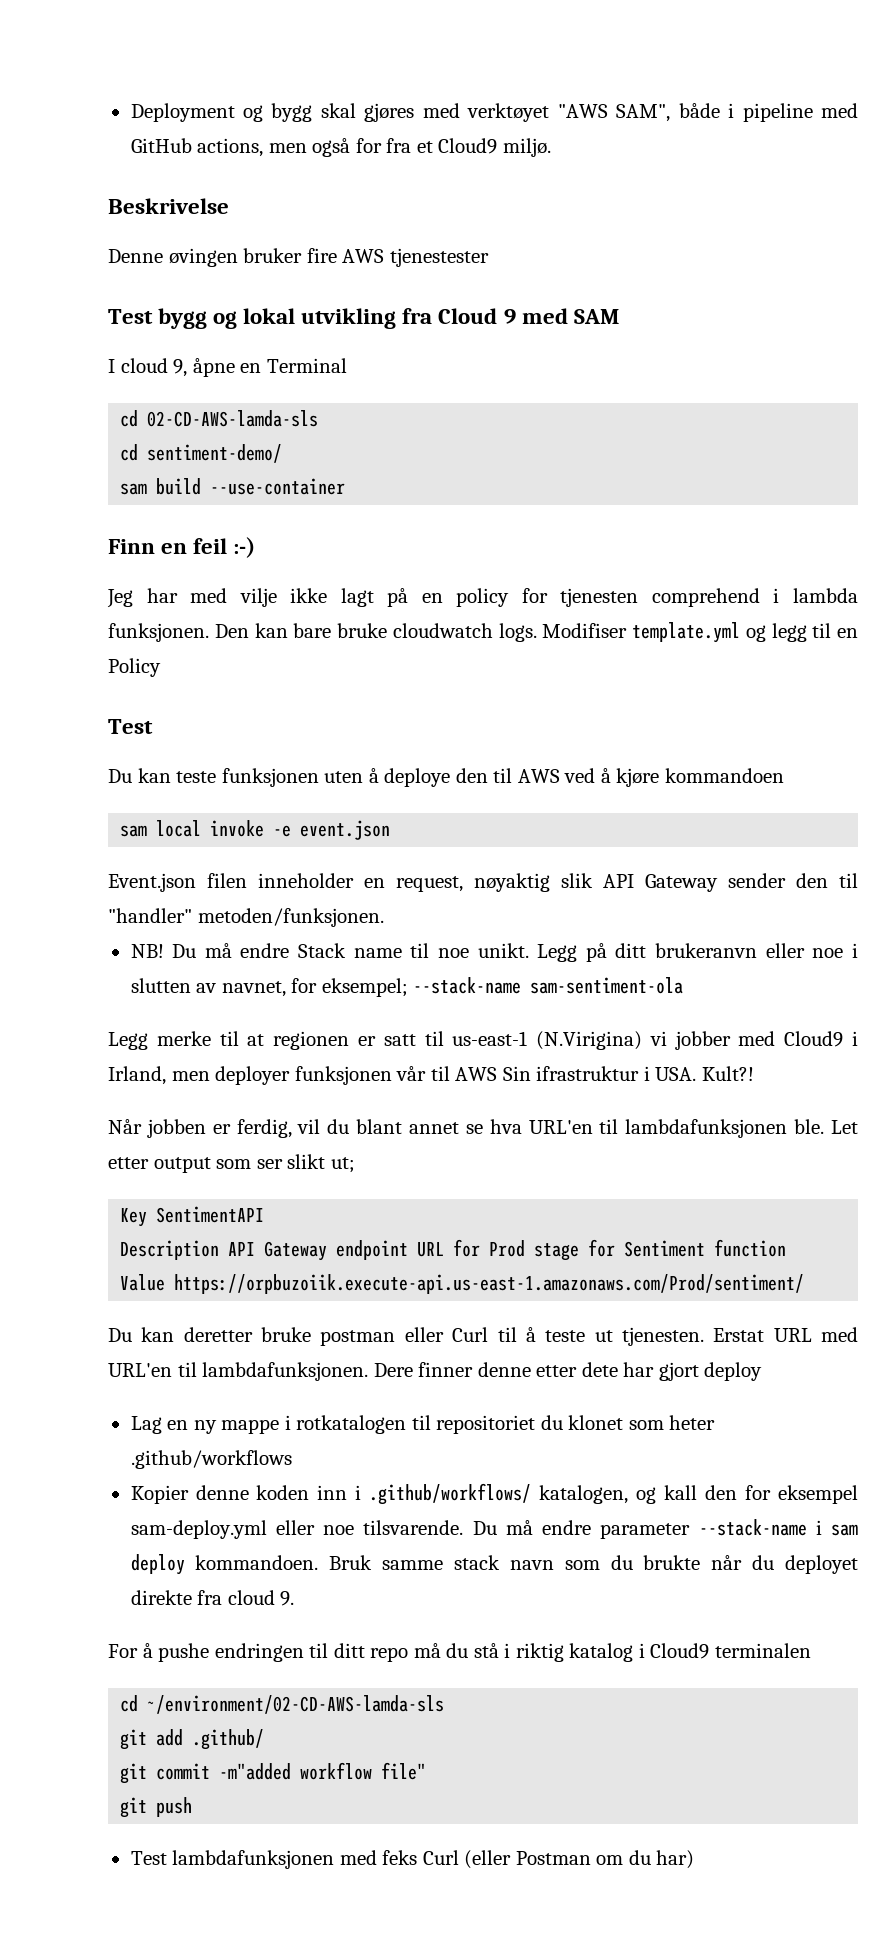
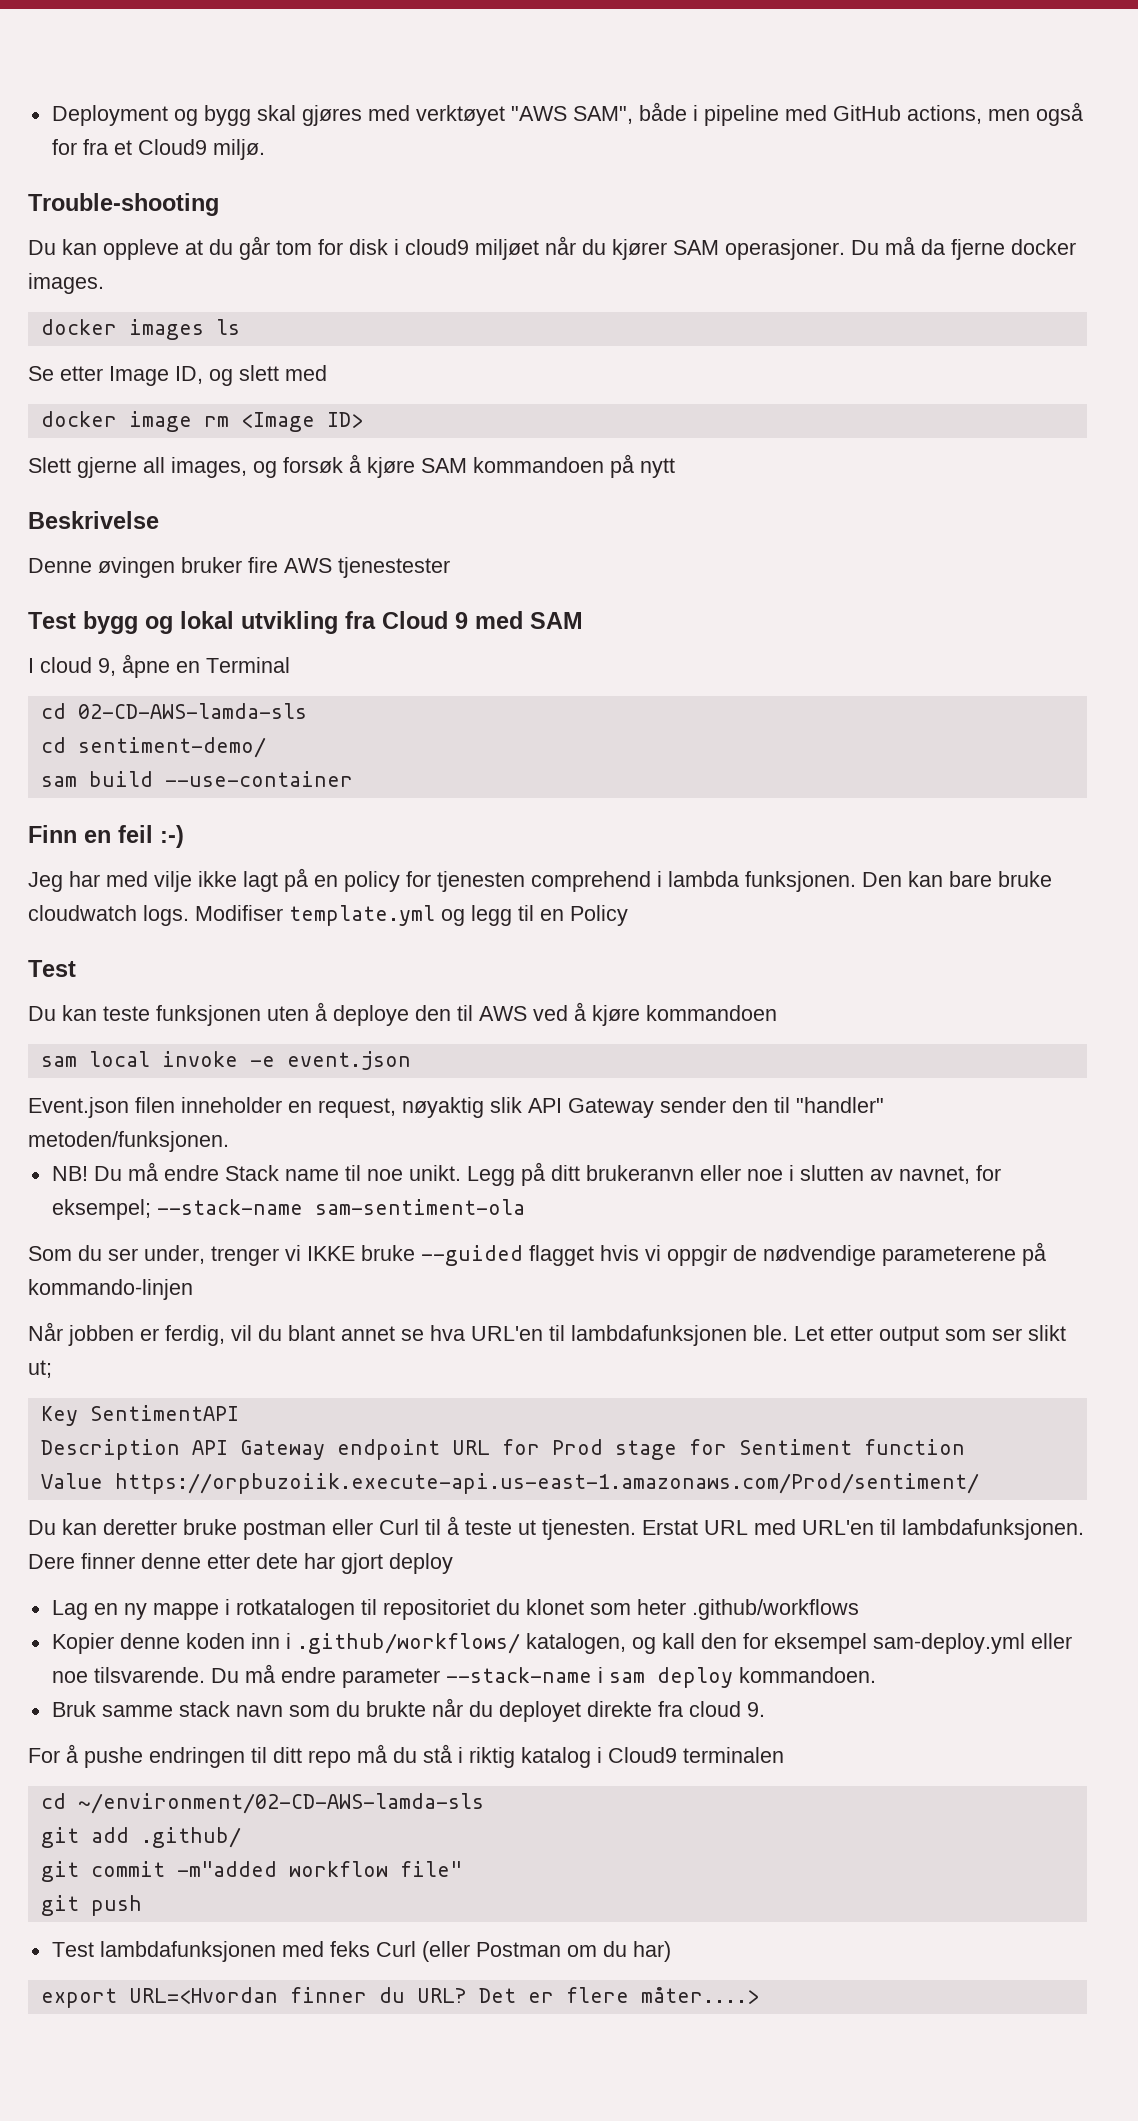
+ Trouble-shooting
+ Du kan oppleve at du går tom for disk i cloud9 miljøet når du kjører SAM operasjoner. Du må da fjerne docker images.
+ docker images ls
+ Se etter Image ID, og slett med
+ docker image rm <Image ID>
+ Slett gjerne all images, og forsøk å kjøre SAM kommandoen på nytt
- Legg merke til at regionen er satt til us-east-1 (N.Virigina) vi jobber med Cloud9 i Irland, men deployer funksjonen vår til AWS Sin ifrastruktur i USA. Kult?!
+ Som du ser under, trenger vi IKKE bruke --guided flagget hvis vi oppgir de nødvendige parameterene på kommando-linjen
- Du må endre parameter --stack-name i sam deploy kommandoen. Bruk samme stack navn som du brukte når du deployet direkte fra cloud 9.
+ Du må endre parameter --stack-name i sam deploy kommandoen.
+ Bruk samme stack navn som du brukte når du deployet direkte fra cloud 9.
+ export URL=<Hvordan finner du URL? Det er flere måter....>

